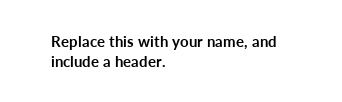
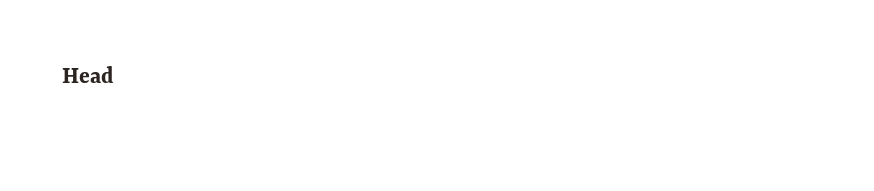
- Replace this with your name, and include a header.
+ Head

